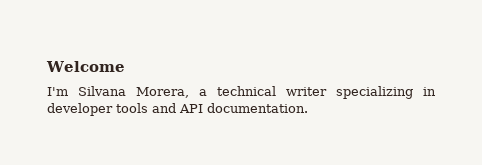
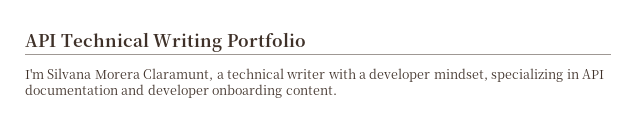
- Welcome
+ API Technical Writing Portfolio
- I'm Silvana Morera, a technical writer specializing in developer tools and API documentation.
+ I'm Silvana Morera Claramunt, a technical writer with a developer mindset, specializing in API documentation and developer onboarding content.

